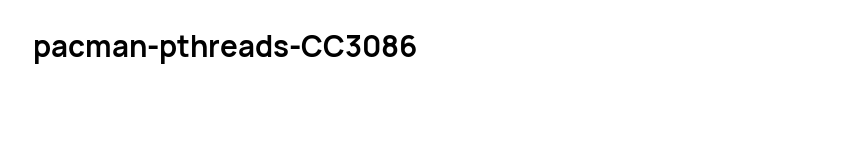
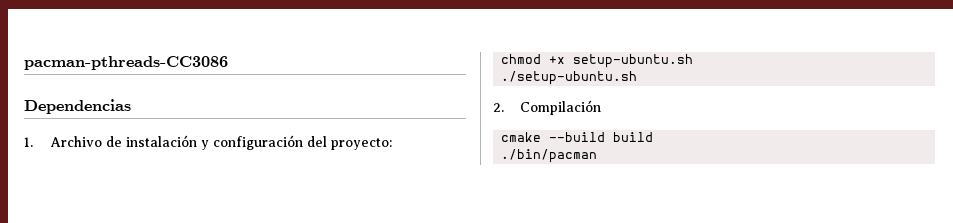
+ Dependencias
+ 1. Archivo de instalación y configuración del proyecto:
+ chmod +x setup-ubuntu.sh
+ ./setup-ubuntu.sh
+ 2. Compilación
+ cmake --build build
+ ./bin/pacman

